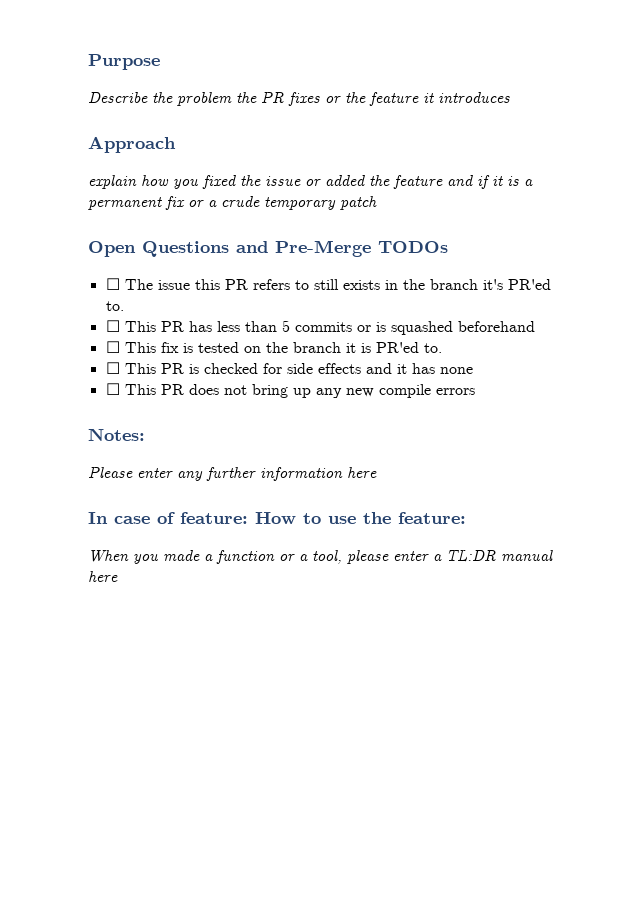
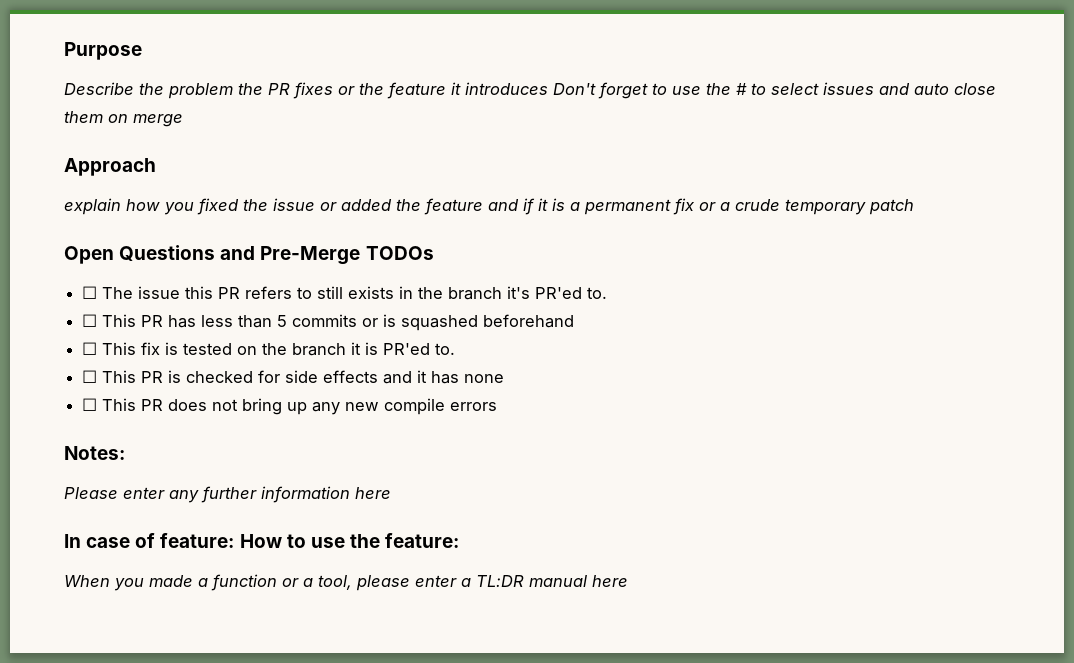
- Describe the problem the PR fixes or the feature it introduces
+ Describe the problem the PR fixes or the feature it introduces Don't forget to use the # to select issues and auto close them on merge

